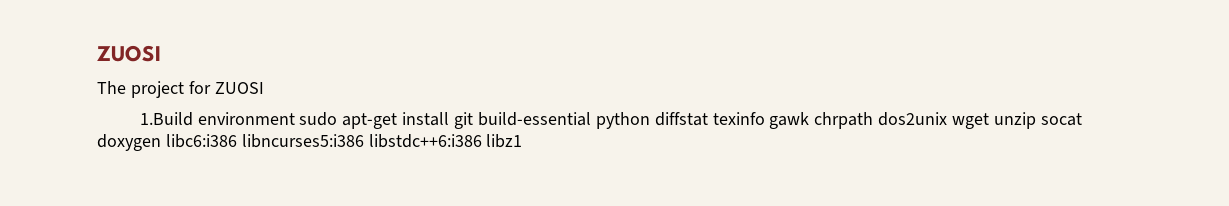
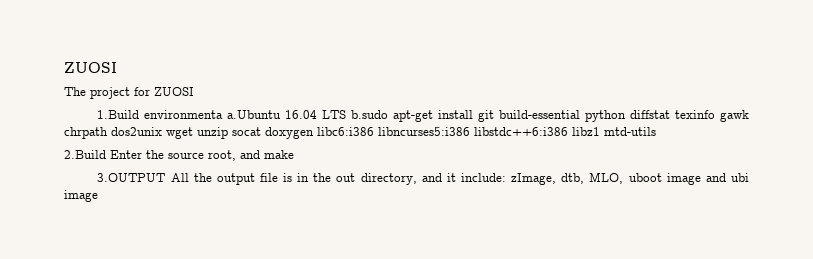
- 1.Build environment sudo apt-get install git build-essential python diffstat texinfo gawk chrpath dos2unix wget unzip socat doxygen libc6:i386 libncurses5:i386 libstdc++6:i386 libz1
+ 1.Build environmenta a.Ubuntu 16.04 LTS b.sudo apt-get install git build-essential python diffstat texinfo gawk chrpath dos2unix wget unzip socat doxygen libc6:i386 libncurses5:i386 libstdc++6:i386 libz1 mtd-utils
+ 2.Build Enter the source root, and make
+ 3.OUTPUT All the output file is in the out directory, and it include: zImage, dtb, MLO, uboot image and ubi image

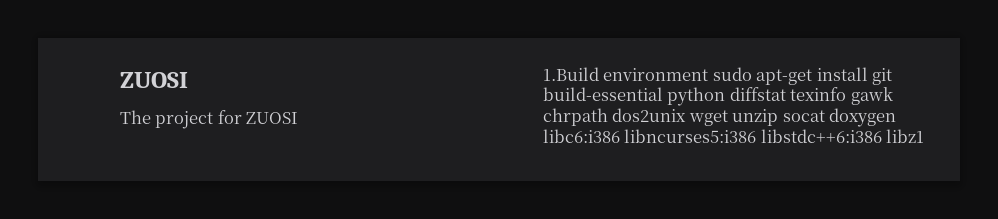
- 1.Build environmenta a.Ubuntu 16.04 LTS b.sudo apt-get install git build-essential python diffstat texinfo gawk chrpath dos2unix wget unzip socat doxygen libc6:i386 libncurses5:i386 libstdc++6:i386 libz1 mtd-utils
- 2.Build Enter the source root, and make
- 3.OUTPUT All the output file is in the out directory, and it include: zImage, dtb, MLO, uboot image and ubi image
+ 1.Build environment sudo apt-get install git build-essential python diffstat texinfo gawk chrpath dos2unix wget unzip socat doxygen libc6:i386 libncurses5:i386 libstdc++6:i386 libz1

